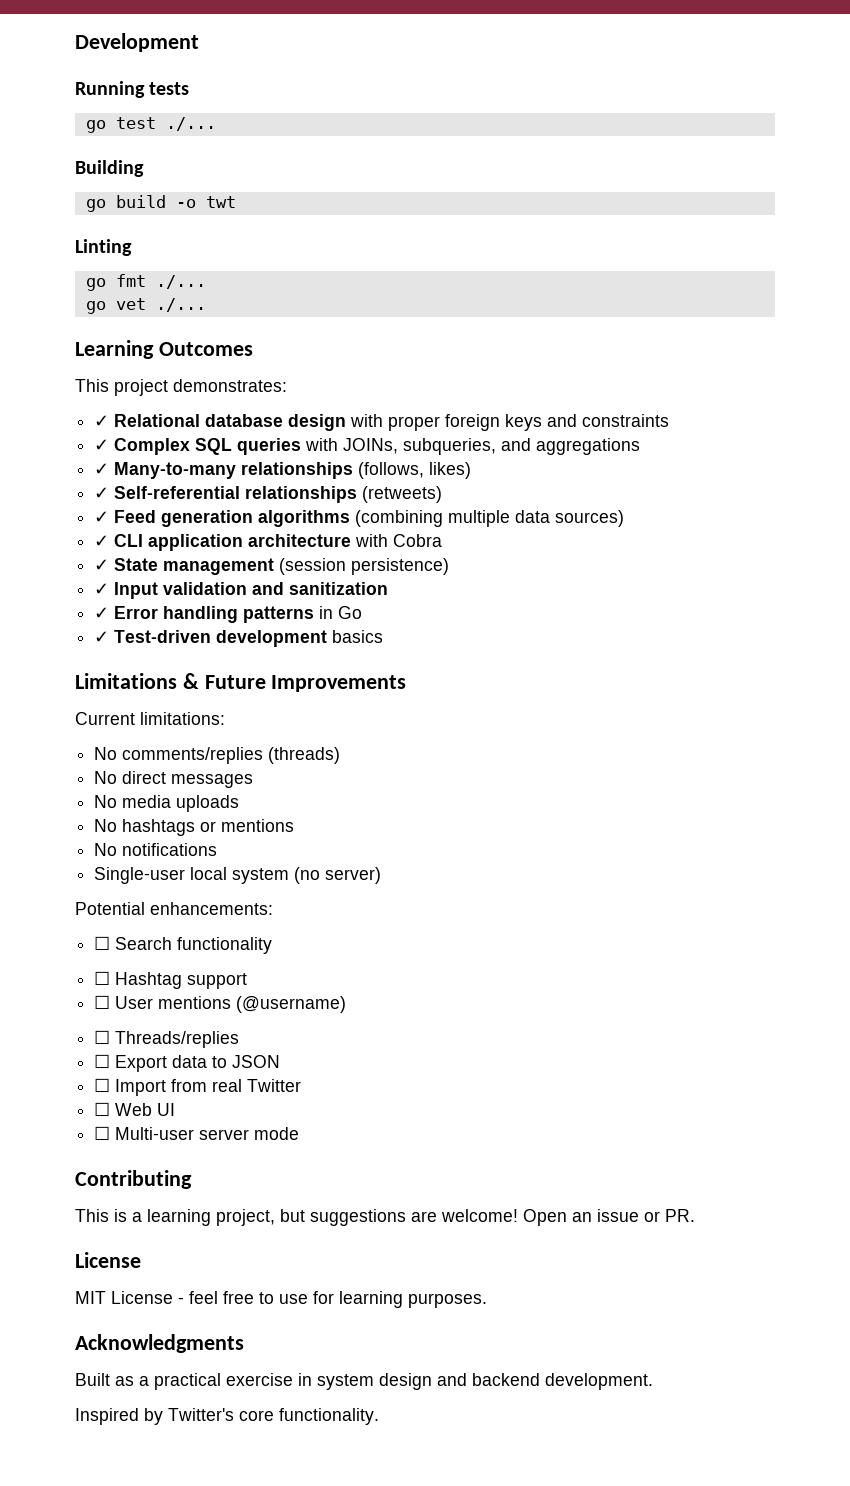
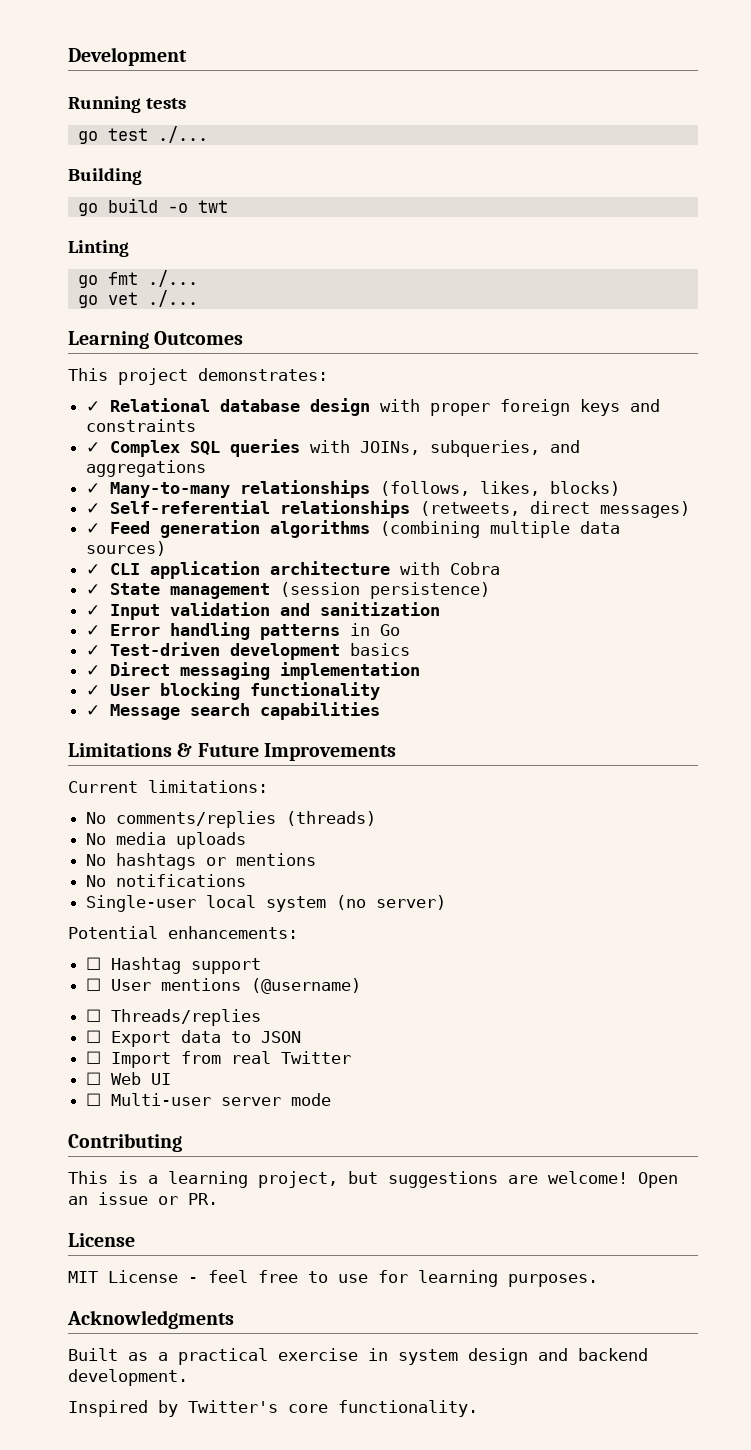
- ✓ Many-to-many relationships (follows, likes)
+ ✓ Many-to-many relationships (follows, likes, blocks)
- ✓ Self-referential relationships (retweets)
+ ✓ Self-referential relationships (retweets, direct messages)
+ ✓ Direct messaging implementation
+ ✓ User blocking functionality
+ ✓ Message search capabilities
- No direct messages
- ☐ Search functionality

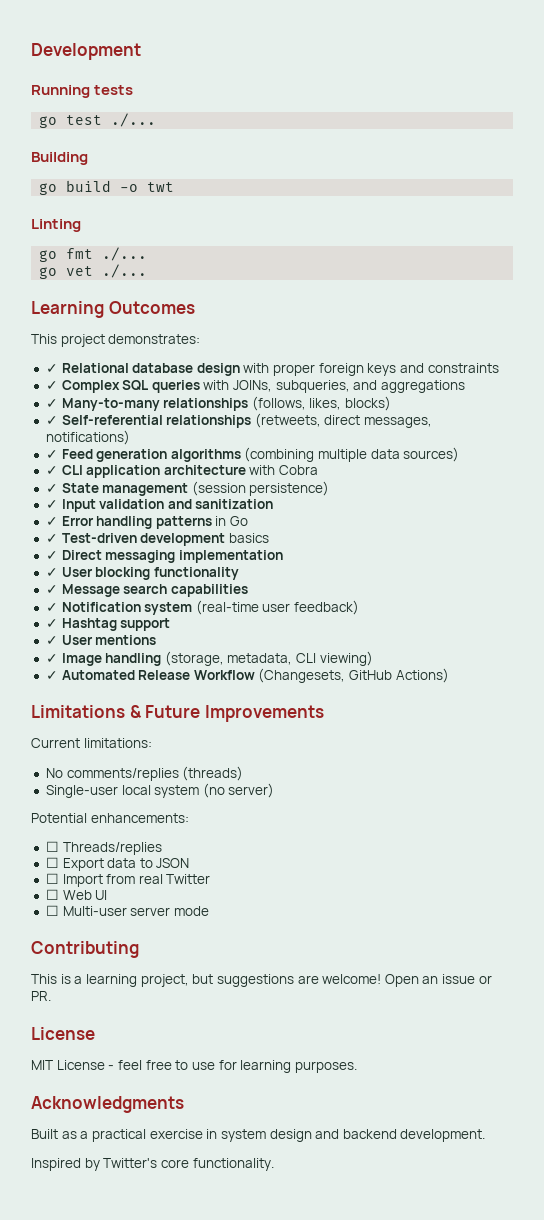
- ✓ Self-referential relationships (retweets, direct messages)
+ ✓ Self-referential relationships (retweets, direct messages, notifications)
+ ✓ Notification system (real-time user feedback)
+ ✓ Hashtag support
+ ✓ User mentions
+ ✓ Image handling (storage, metadata, CLI viewing)
+ ✓ Automated Release Workflow (Changesets, GitHub Actions)
- No media uploads
- No hashtags or mentions
- No notifications
- ☐ Hashtag support
- ☐ User mentions (@username)

